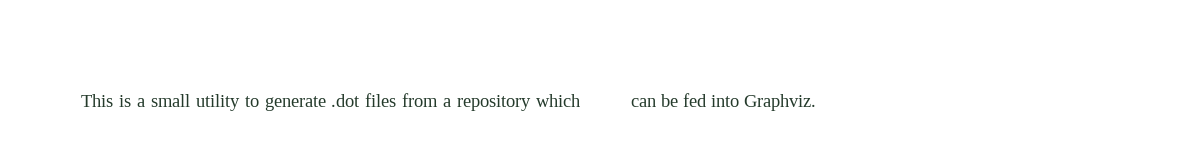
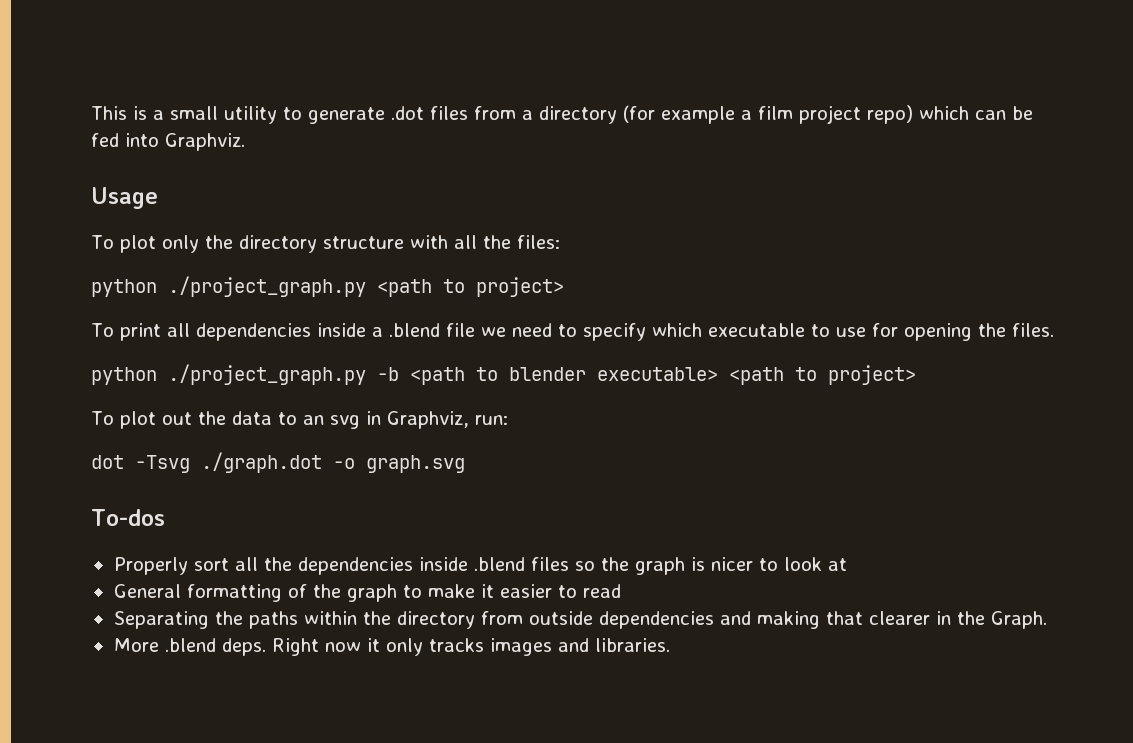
- This is a small utility to generate .dot files from a repository which can be fed into Graphviz.
+ This is a small utility to generate .dot files from a directory (for example a film project repo) which can be fed into Graphviz.
+ Usage
+ To plot only the directory structure with all the files:
+ python ./project_graph.py <path to project>
+ To print all dependencies inside a .blend file we need to specify which executable to use for opening the files.
+ python ./project_graph.py -b <path to blender executable> <path to project>
+ To plot out the data to an svg in Graphviz, run:
+ dot -Tsvg ./graph.dot -o graph.svg
+ To-dos
+ Properly sort all the dependencies inside .blend files so the graph is nicer to look at
+ General formatting of the graph to make it easier to read
+ Separating the paths within the directory from outside dependencies and making that clearer in the Graph.
+ More .blend deps. Right now it only tracks images and libraries.

